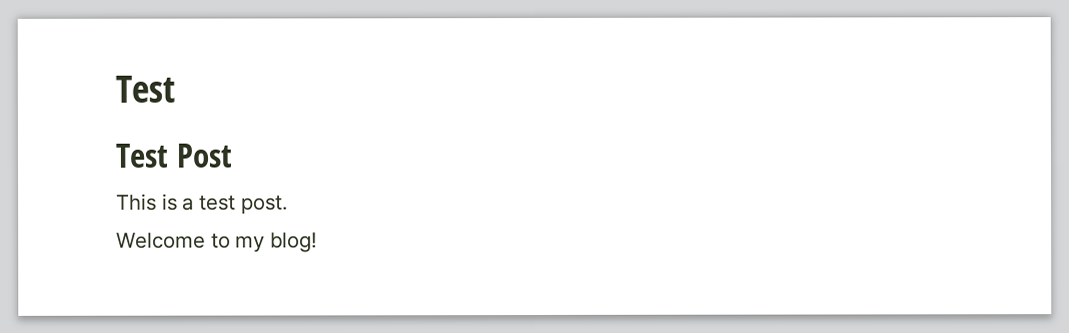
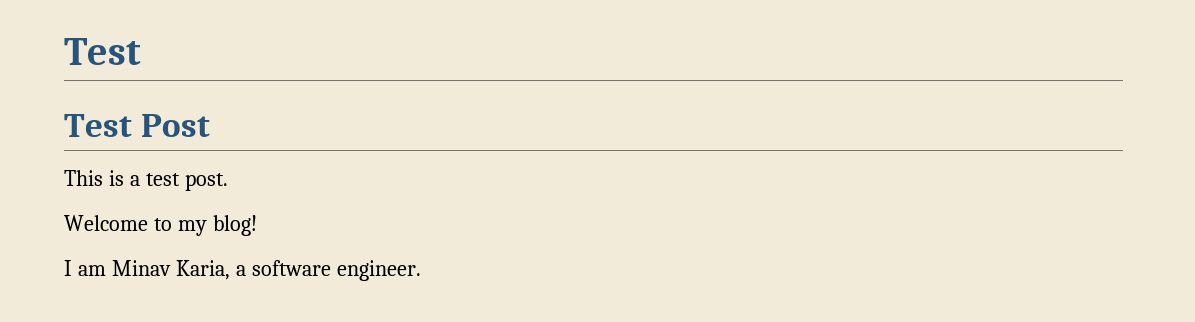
+ I am Minav Karia, a software engineer.

